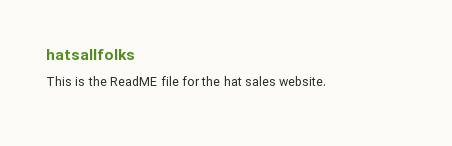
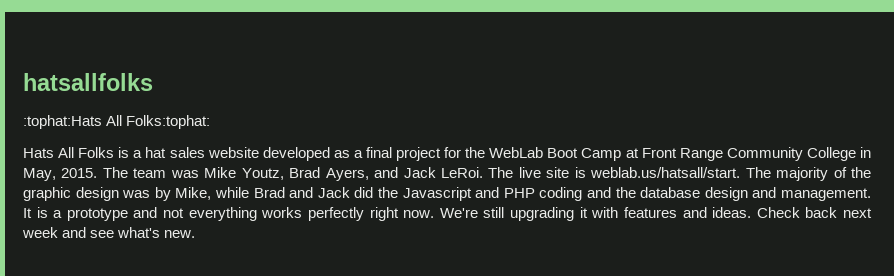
- This is the ReadME file for the hat sales website.
+ :tophat:Hats All Folks:tophat:
+ Hats All Folks is a hat sales website developed as a final project for the WebLab Boot Camp at Front Range Community College in May, 2015. The team was Mike Youtz, Brad Ayers, and Jack LeRoi. The live site is weblab.us/hatsall/start. The majority of the graphic design was by Mike, while Brad and Jack did the Javascript and PHP coding and the database design and management. It is a prototype and not everything works perfectly right now. We're still upgrading it with features and ideas. Check back next week and see what's new.

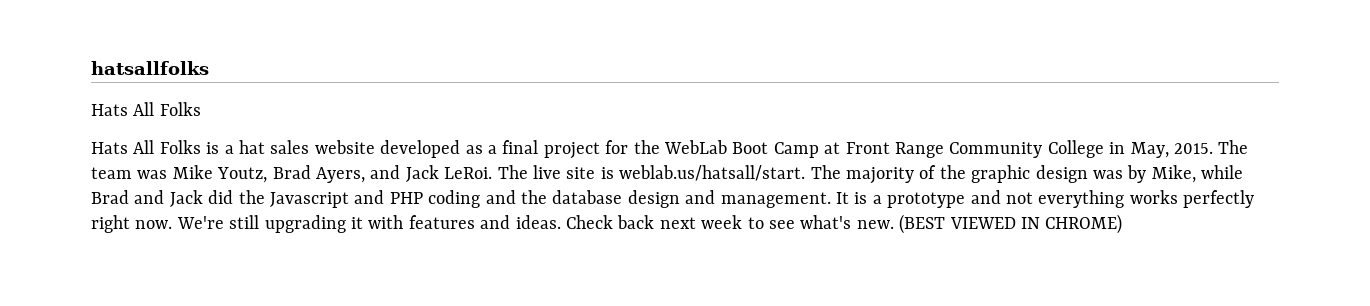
  hatsallfolks
- :tophat:Hats All Folks:tophat:
+ Hats All Folks
- Check back next week and see what's new.
+ Check back next week to see what's new.
+ (BEST VIEWED IN CHROME)

